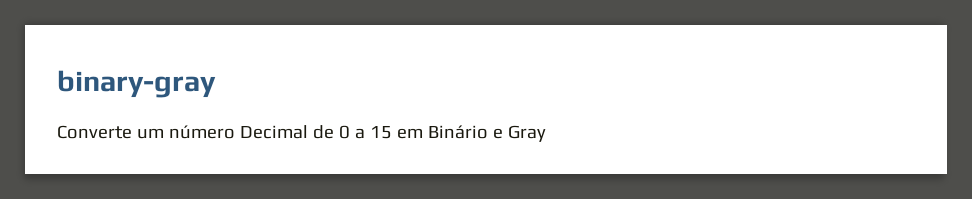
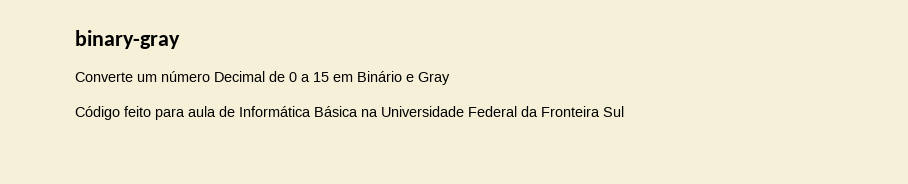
+ Código feito para aula de Informática Básica na Universidade Federal da Fronteira Sul

